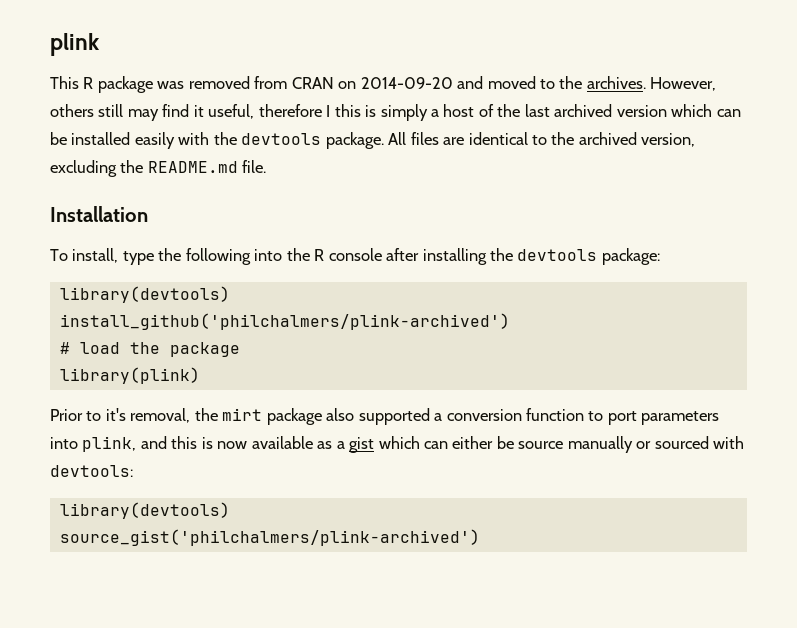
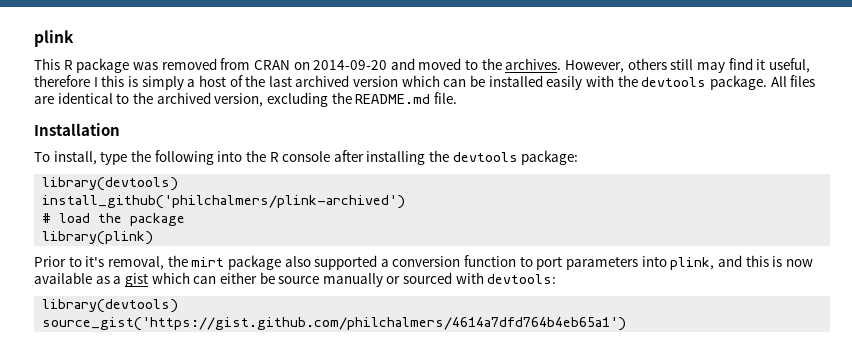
- source_gist('philchalmers/plink-archived')
+ source_gist('https://gist.github.com/philchalmers/4614a7dfd764b4eb65a1')

